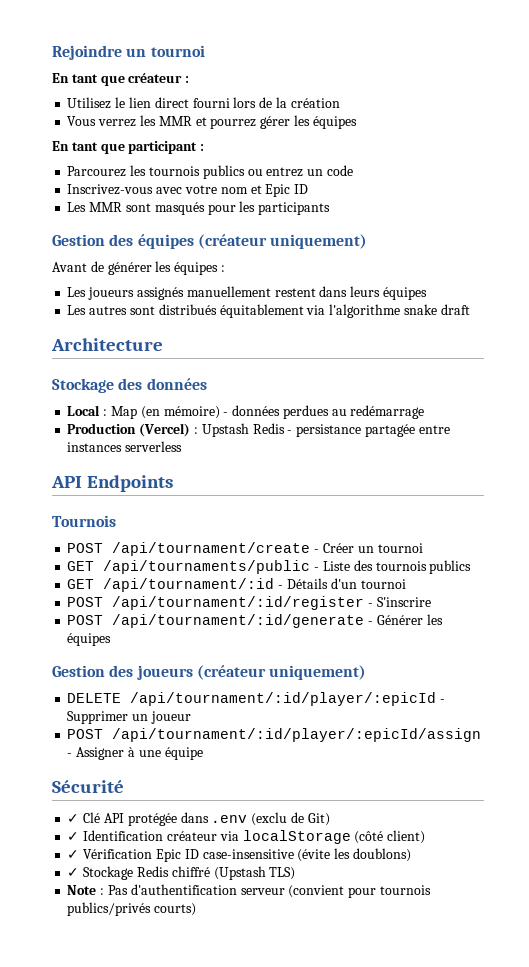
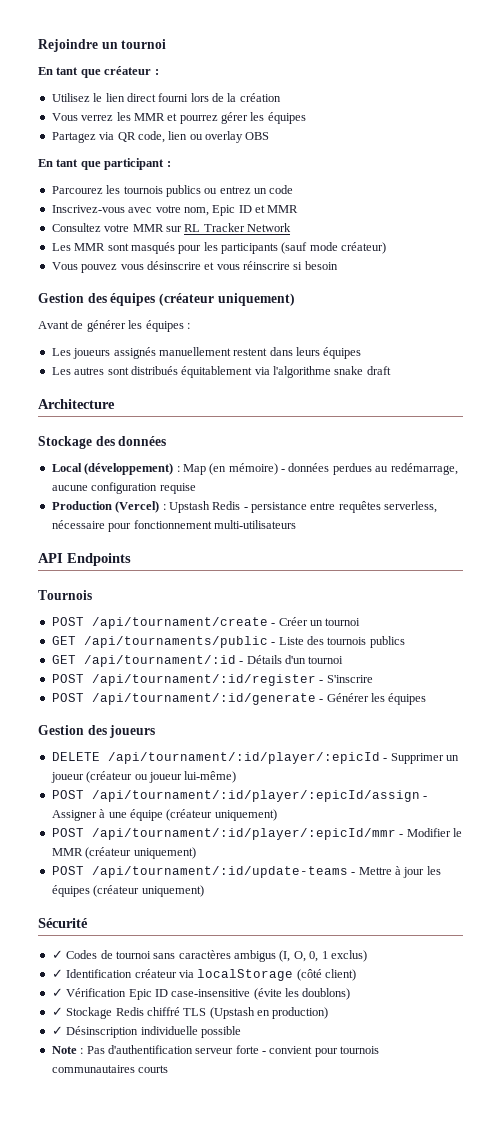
+ Partagez via QR code, lien ou overlay OBS
- Inscrivez-vous avec votre nom et Epic ID
+ Inscrivez-vous avec votre nom, Epic ID et MMR
+ Consultez votre MMR sur RL Tracker Network
- Les MMR sont masqués pour les participants
+ Les MMR sont masqués pour les participants (sauf mode créateur)
+ Vous pouvez vous désinscrire et vous réinscrire si besoin
- Local : Map (en mémoire) - données perdues au redémarrage
+ Local (développement) : Map (en mémoire) - données perdues au redémarrage, aucune configuration requise
- Production (Vercel) : Upstash Redis - persistance partagée entre instances serverless
+ Production (Vercel) : Upstash Redis - persistance entre requêtes serverless, nécessaire pour fonctionnement multi-utilisateurs
- Gestion des joueurs (créateur uniquement)
+ Gestion des joueurs
- DELETE /api/tournament/:id/player/:epicId - Supprimer un joueur
+ DELETE /api/tournament/:id/player/:epicId - Supprimer un joueur (créateur ou joueur lui-même)
- POST /api/tournament/:id/player/:epicId/assign - Assigner à une équipe
+ POST /api/tournament/:id/player/:epicId/assign - Assigner à une équipe (créateur uniquement)
+ POST /api/tournament/:id/player/:epicId/mmr - Modifier le MMR (créateur uniquement)
+ POST /api/tournament/:id/update-teams - Mettre à jour les équipes (créateur uniquement)
  Sécurité
- ✓ Clé API protégée dans .env (exclu de Git)
+ ✓ Codes de tournoi sans caractères ambigus (I, O, 0, 1 exclus)
- ✓ Stockage Redis chiffré (Upstash TLS)
+ ✓ Stockage Redis chiffré TLS (Upstash en production)
+ ✓ Désinscription individuelle possible
- Note : Pas d'authentification serveur (convient pour tournois publics/privés courts)
+ Note : Pas d'authentification serveur forte - convient pour tournois communautaires courts

